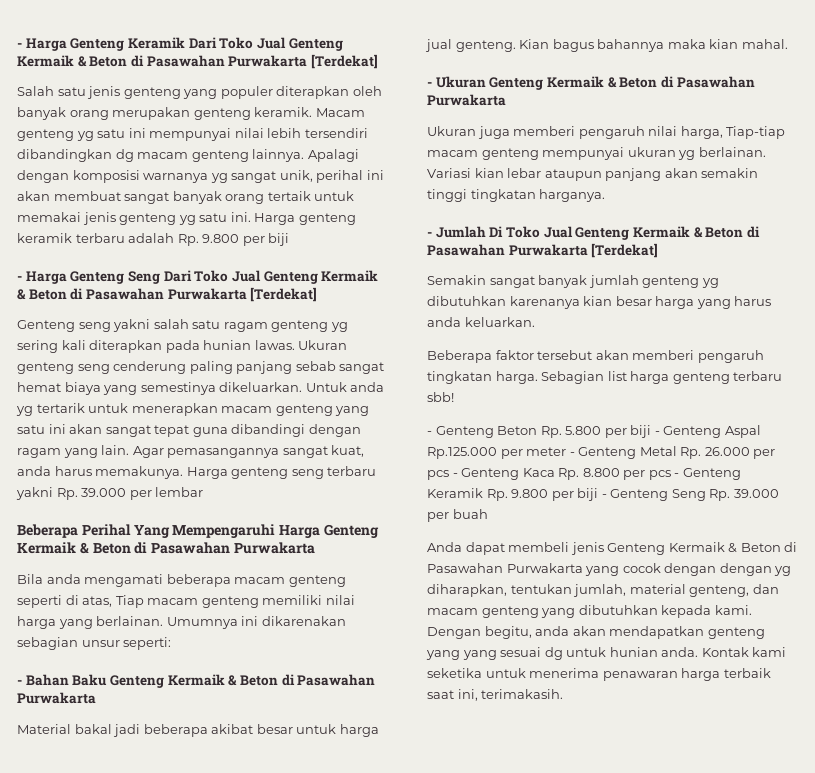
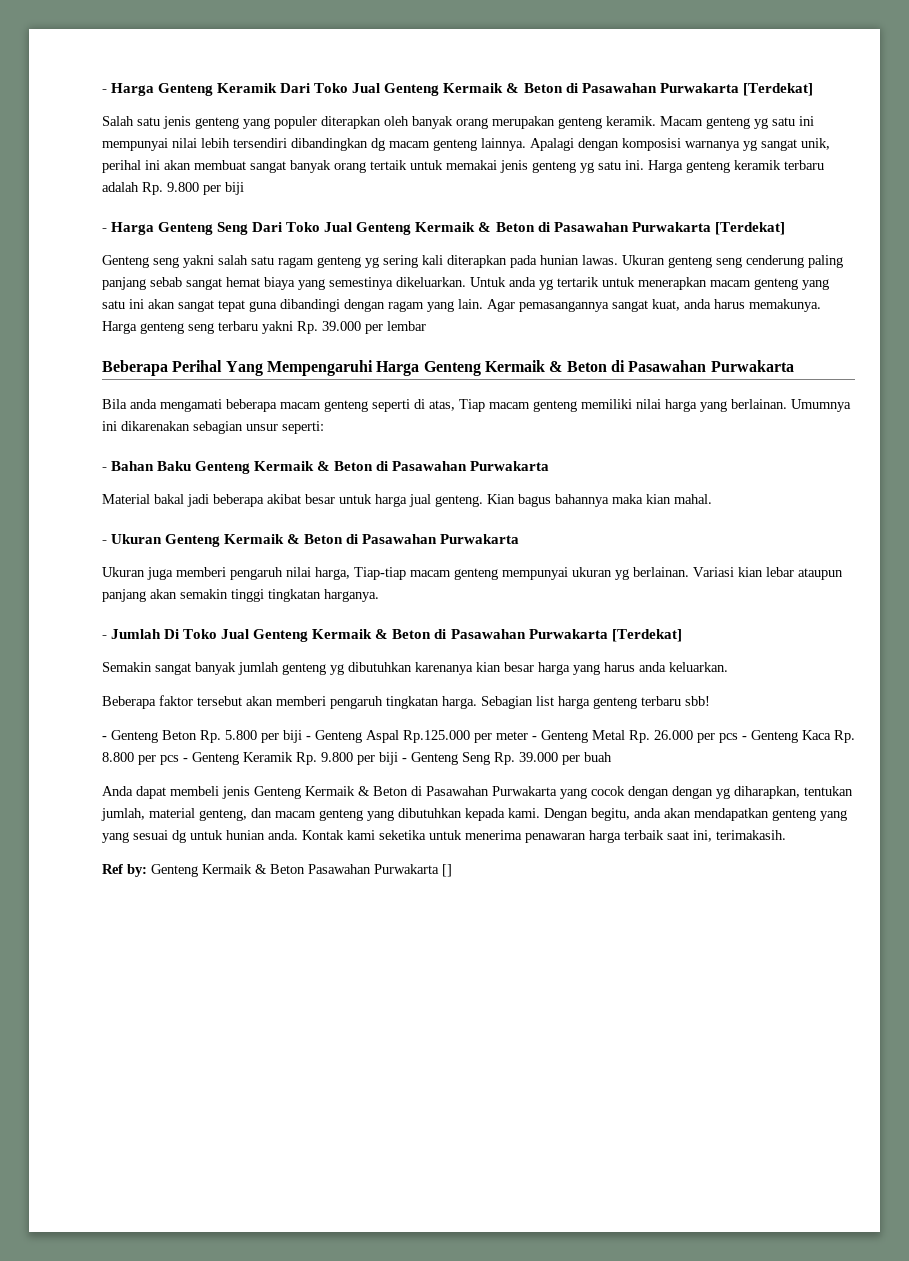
+ Ref by: Genteng Kermaik & Beton Pasawahan Purwakarta []

